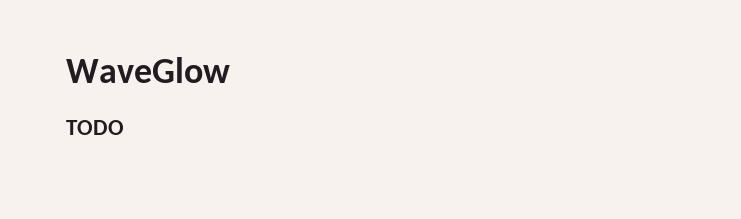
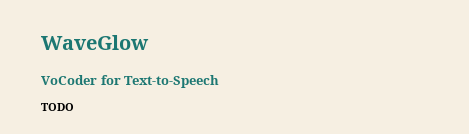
+ VoCoder for Text-to-Speech

